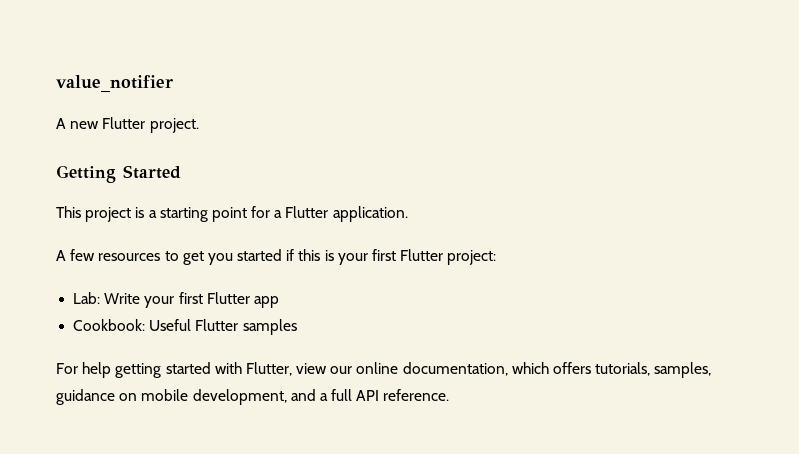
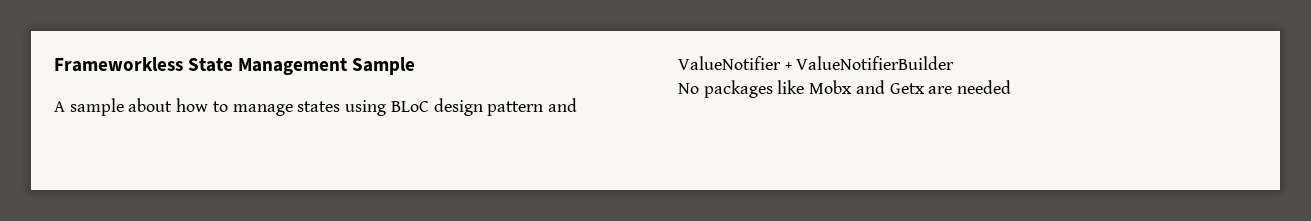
- value_notifier
- A new Flutter project.
- Getting Started
- This project is a starting point for a Flutter application.
- A few resources to get you started if this is your first Flutter project:
- Lab: Write your first Flutter app
- Cookbook: Useful Flutter samples
- For help getting started with Flutter, view our online documentation, which offers tutorials, samples, guidance on mobile development, and a full API reference.
+ Frameworkless State Management Sample
+ A sample about how to manage states using BLoC design pattern and ValueNotifier + ValueNotifierBuilder
+ No packages like Mobx and Getx are needed

